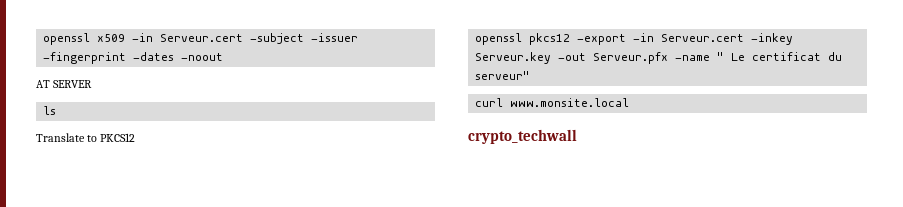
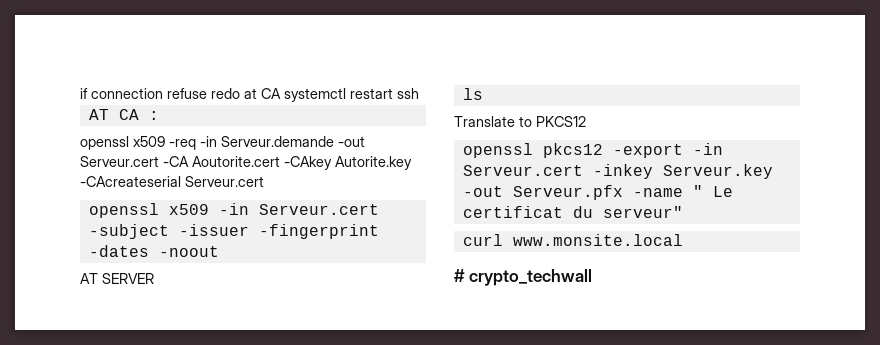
+ if connection refuse redo at CA systemctl restart ssh
+ AT CA :
+ openssl x509 -req -in Serveur.demande -out Serveur.cert -CA Aoutorite.cert -CAkey Autorite.key -CAcreateserial Serveur.cert
- crypto_techwall
+ # crypto_techwall

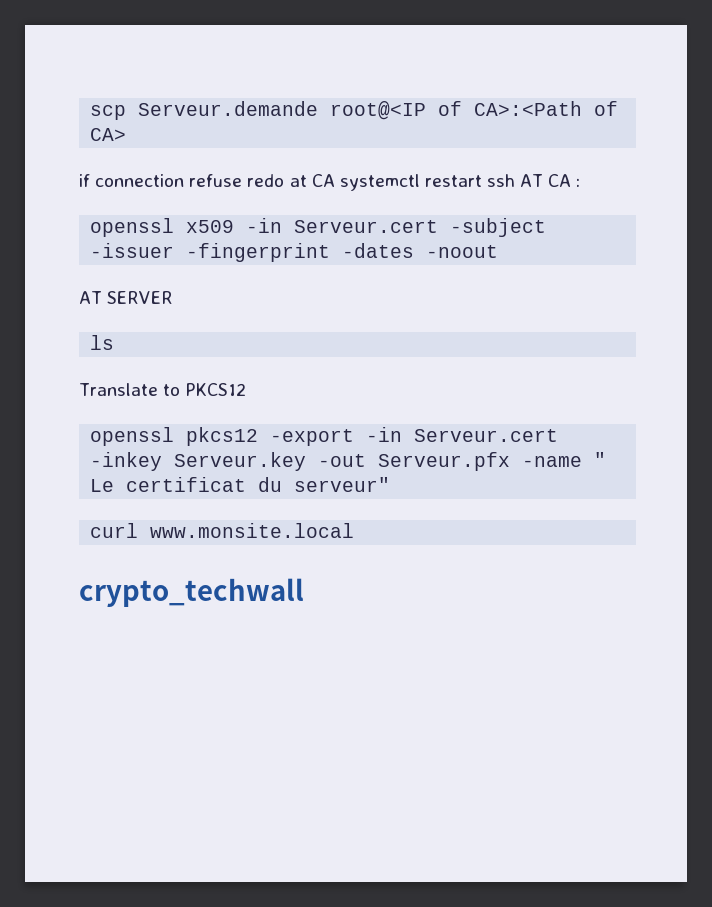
+ scp Serveur.demande root@<IP of CA>:<Path of CA>
- if connection refuse redo at CA systemctl restart ssh
- AT CA :
+ if connection refuse redo at CA systemctl restart ssh AT CA :
- openssl x509 -req -in Serveur.demande -out Serveur.cert -CA Aoutorite.cert -CAkey Autorite.key -CAcreateserial Serveur.cert
- # crypto_techwall
+ crypto_techwall

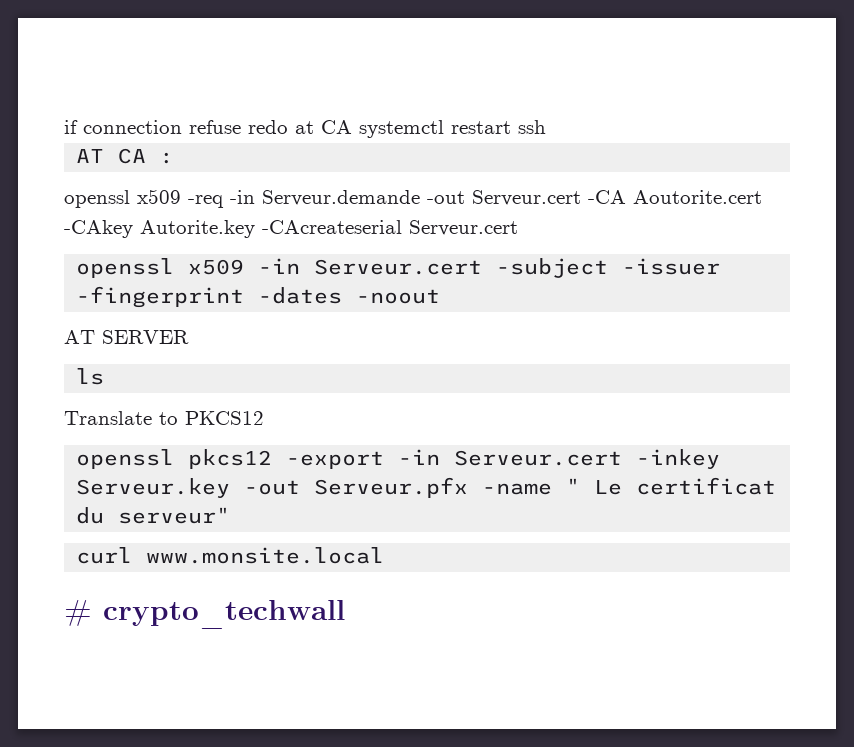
- scp Serveur.demande root@<IP of CA>:<Path of CA>
- if connection refuse redo at CA systemctl restart ssh AT CA :
+ if connection refuse redo at CA systemctl restart ssh
+ AT CA :
+ openssl x509 -req -in Serveur.demande -out Serveur.cert -CA Aoutorite.cert -CAkey Autorite.key -CAcreateserial Serveur.cert
- crypto_techwall
+ # crypto_techwall

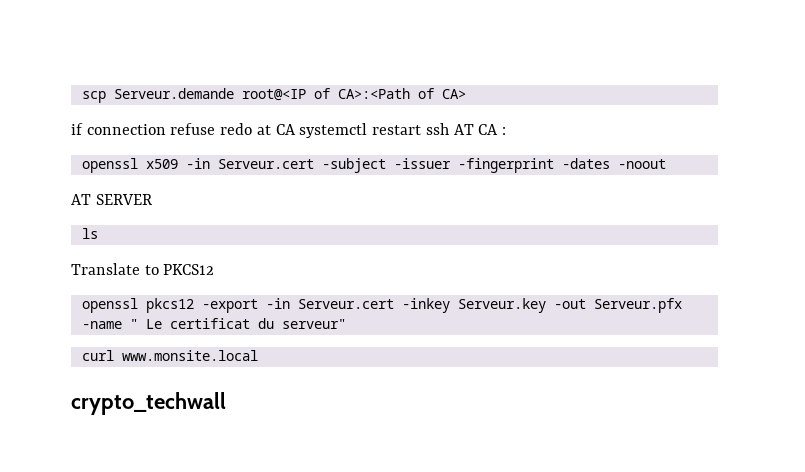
+ scp Serveur.demande root@<IP of CA>:<Path of CA>
- if connection refuse redo at CA systemctl restart ssh
- AT CA :
+ if connection refuse redo at CA systemctl restart ssh AT CA :
- openssl x509 -req -in Serveur.demande -out Serveur.cert -CA Aoutorite.cert -CAkey Autorite.key -CAcreateserial Serveur.cert
- # crypto_techwall
+ crypto_techwall

